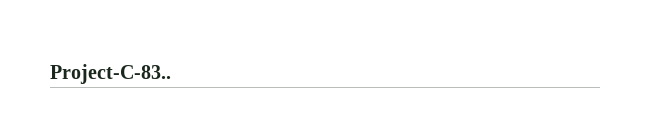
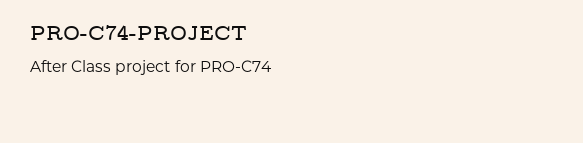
- Project-C-83..
+ PRO-C74-PROJECT
+ After Class project for PRO-C74

